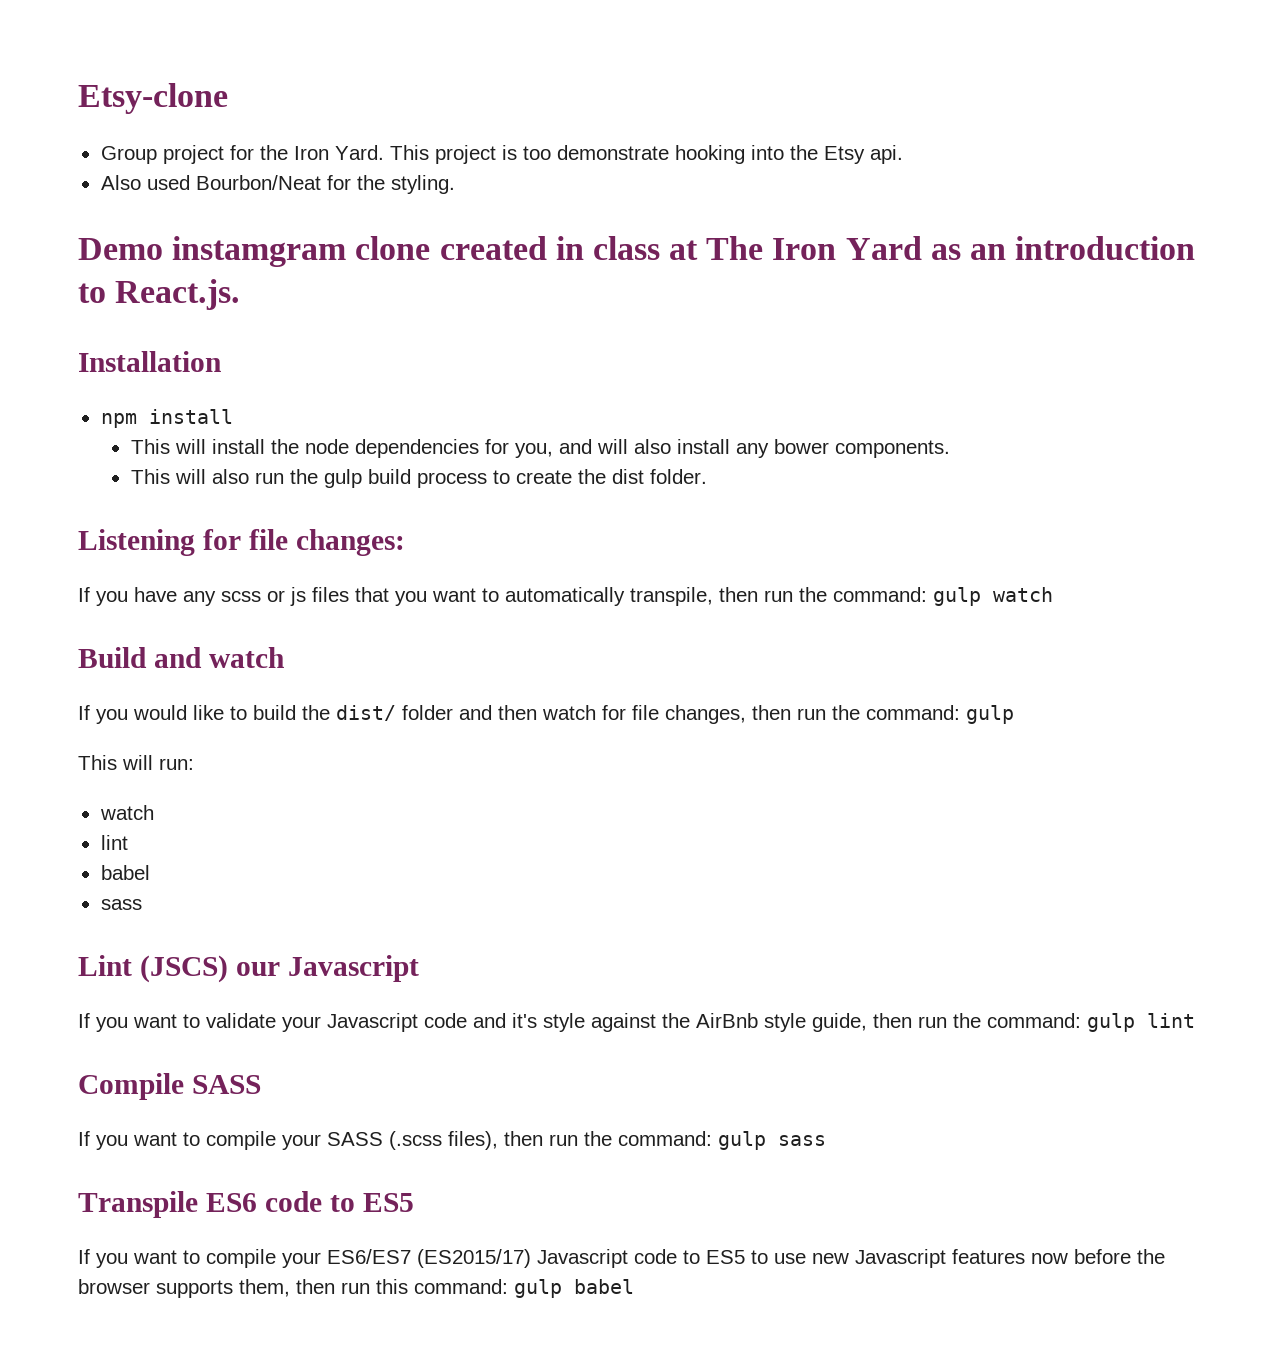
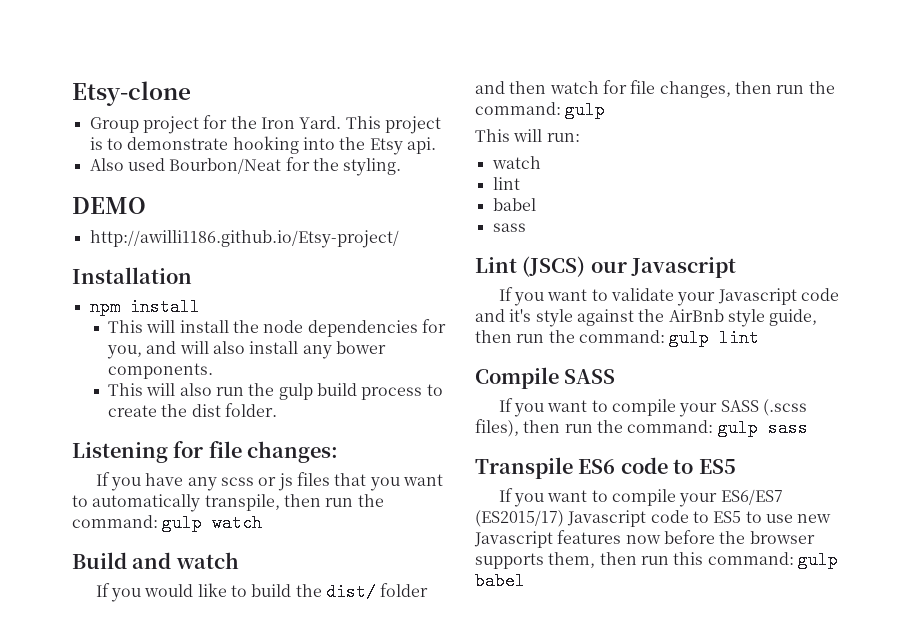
- This project is too demonstrate hooking into the Etsy api.
+ This project is to demonstrate hooking into the Etsy api.
- Demo instamgram clone created in class at The Iron Yard as an introduction to React.js.
+ DEMO
+ http://awilli1186.github.io/Etsy-project/

